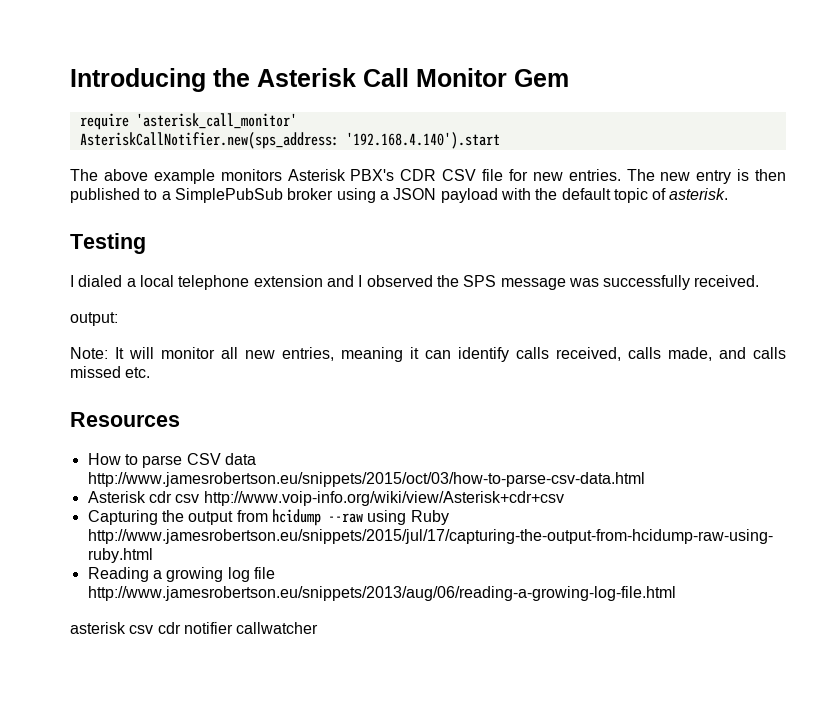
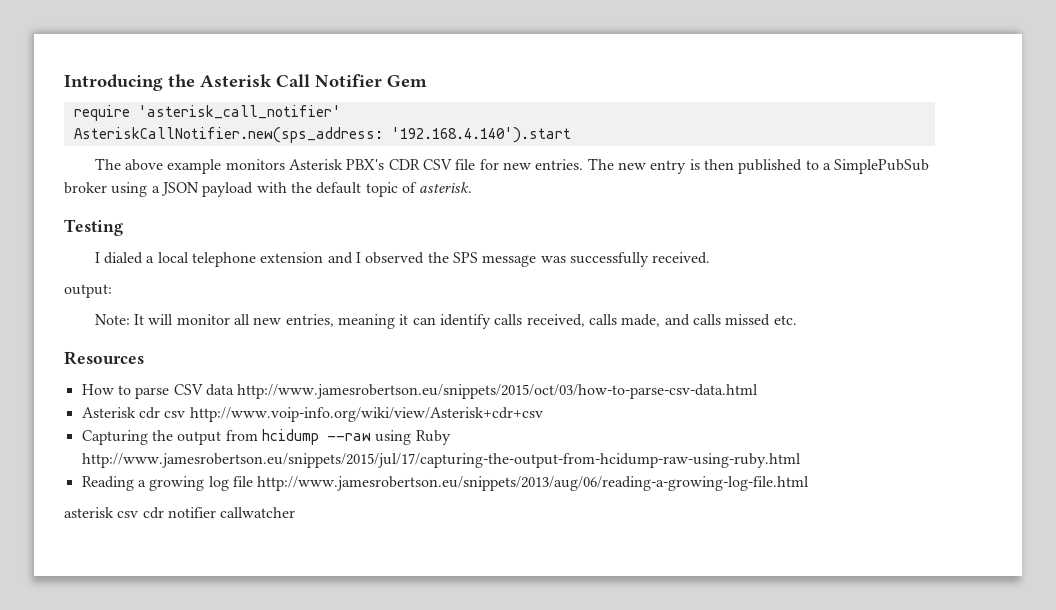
- Introducing the Asterisk Call Monitor Gem
+ Introducing the Asterisk Call Notifier Gem
- require 'asterisk_call_monitor'
+ require 'asterisk_call_notifier'

